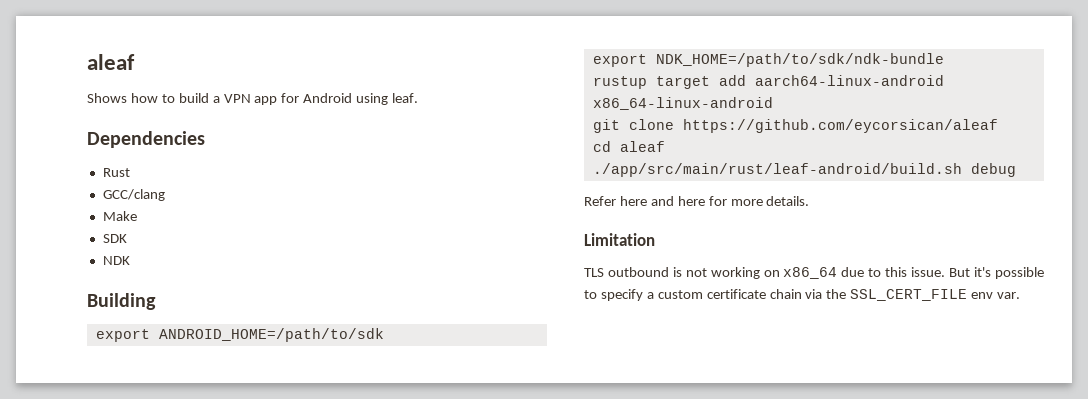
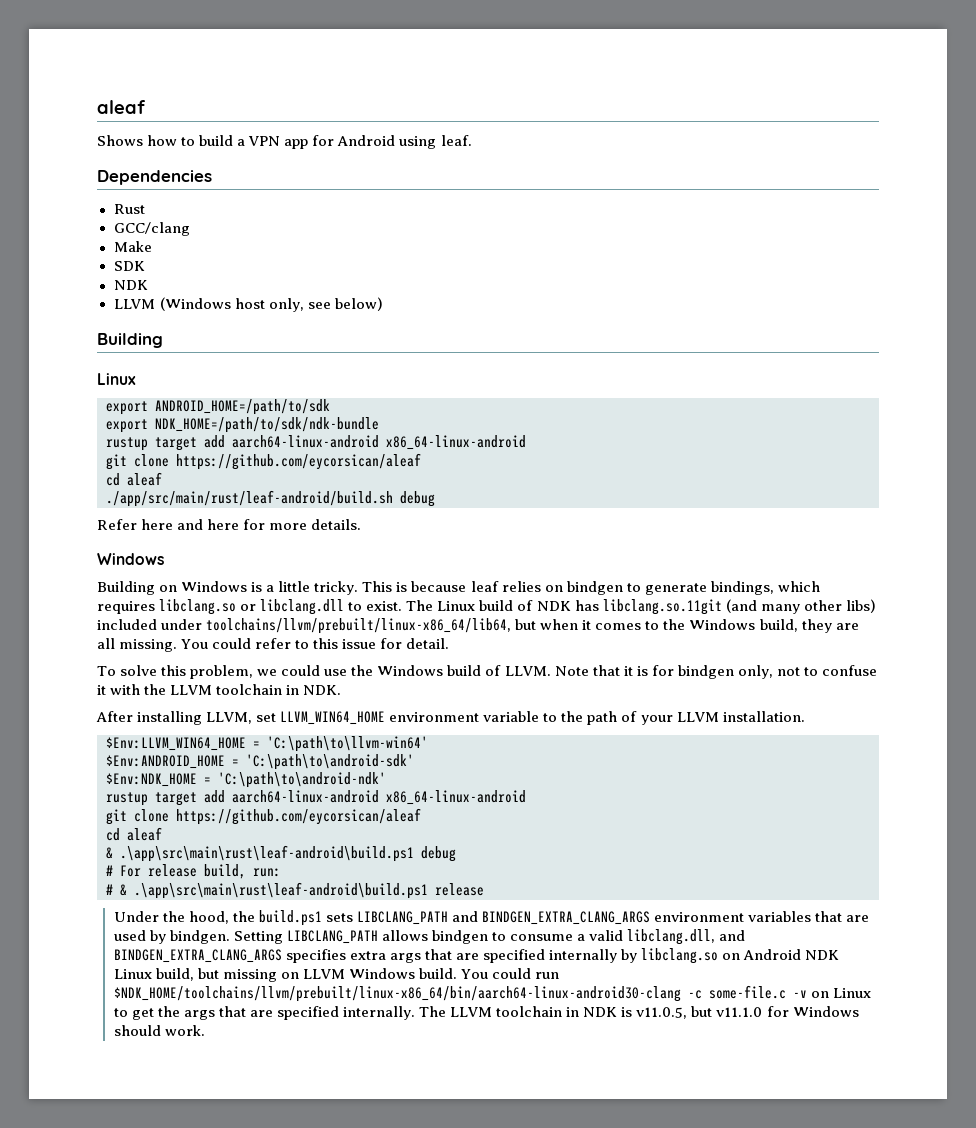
+ LLVM (Windows host only, see below)
  Building
+ Linux
  Refer here and here for more details.
- Limitation
- TLS outbound is not working on x86_64 due to this issue. But it's possible to specify a custom certificate chain via the SSL_CERT_FILE env var.
+ Windows
+ Building on Windows is a little tricky. This is because leaf relies on bindgen to generate bindings, which requires libclang.so or libclang.dll to exist. The Linux build of NDK has libclang.so.11git (and many other libs) included under toolchains/llvm/prebuilt/linux-x86_64/lib64, but when it comes to the Windows build, they are all missing. You could refer to this issue for detail.
+ To solve this problem, we could use the Windows build of LLVM. Note that it is for bindgen only, not to confuse it with the LLVM toolchain in NDK.
+ After installing LLVM, set LLVM_WIN64_HOME environment variable to the path of your LLVM installation.
+ $Env:LLVM_WIN64_HOME = 'C:\path\to\llvm-win64'
+ $Env:ANDROID_HOME = 'C:\path\to\android-sdk'
+ $Env:NDK_HOME = 'C:\path\to\android-ndk'
+ rustup target add aarch64-linux-android x86_64-linux-android
+ git clone https://github.com/eycorsican/aleaf
+ cd aleaf
+ & .\app\src\main\rust\leaf-android\build.ps1 debug
+ # For release build, run:
+ # & .\app\src\main\rust\leaf-android\build.ps1 release
+ Under the hood, the build.ps1 sets LIBCLANG_PATH and BINDGEN_EXTRA_CLANG_ARGS environment variables that are used by bindgen. Setting LIBCLANG_PATH allows bindgen to consume a valid libclang.dll, and BINDGEN_EXTRA_CLANG_ARGS specifies extra args that are specified internally by libclang.so on Android NDK Linux build, but missing on LLVM Windows build. You could run $NDK_HOME/toolchains/llvm/prebuilt/linux-x86_64/bin/aarch64-linux-android30-clang -c some-file.c -v on Linux to get the args that are specified internally. The LLVM toolchain in NDK is v11.0.5, but v11.1.0 for Windows should work.

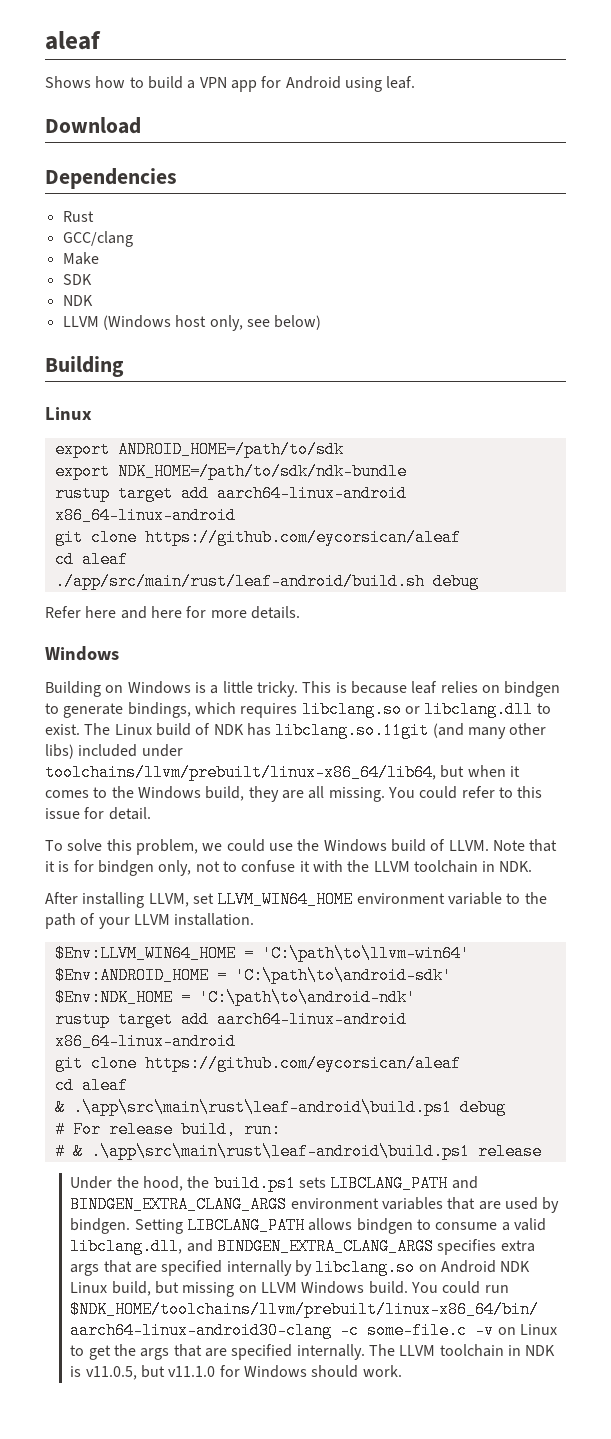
+ Download

